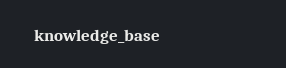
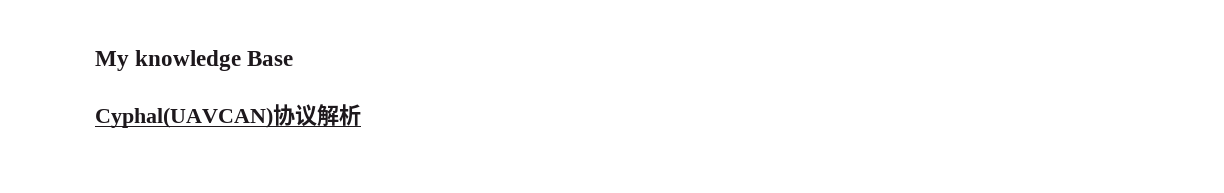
- knowledge_base
+ My knowledge Base
+ Cyphal(UAVCAN)协议解析

